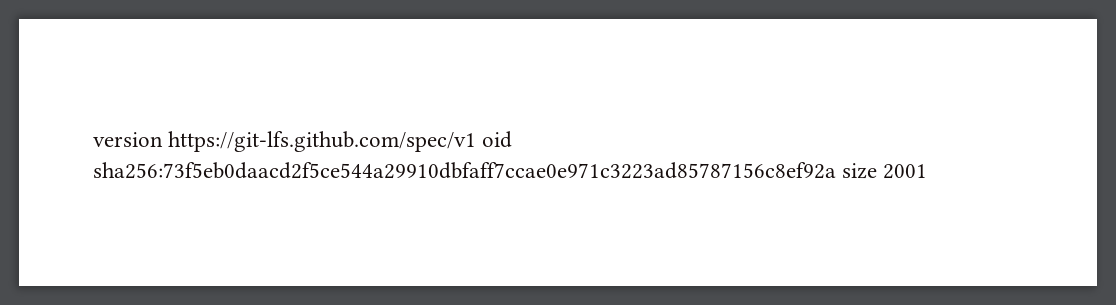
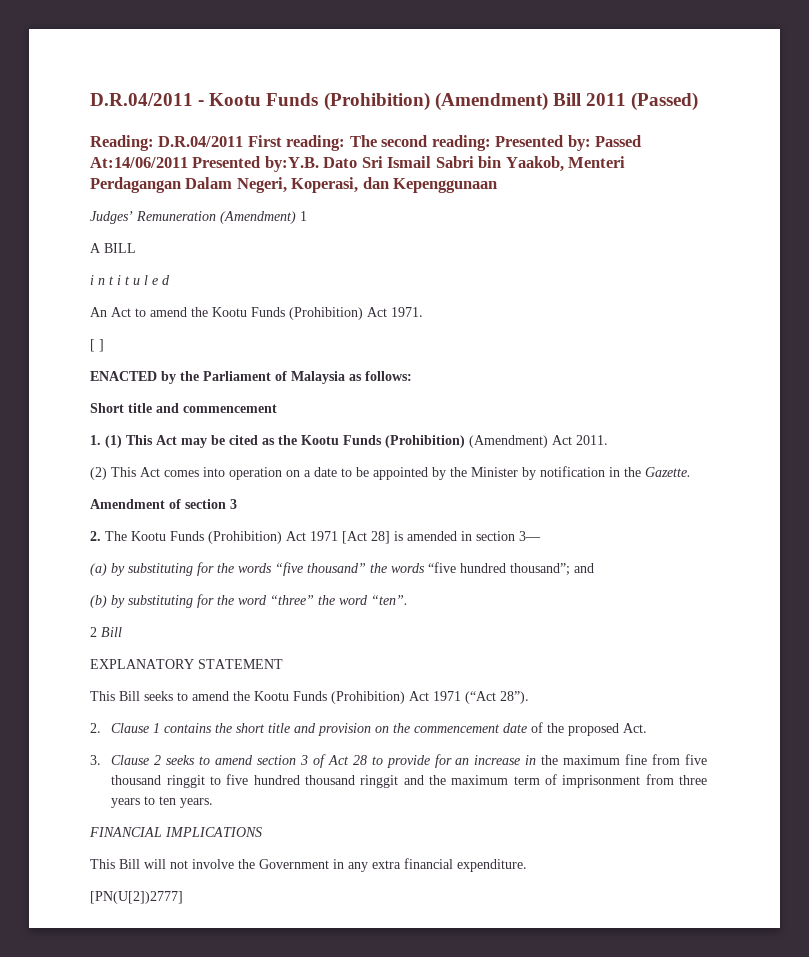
- version https://git-lfs.github.com/spec/v1 oid sha256:73f5eb0daacd2f5ce544a29910dbfaff7ccae0e971c3223ad85787156c8ef92a size 2001
+ D.R.04/2011 - Kootu Funds (Prohibition) (Amendment) Bill 2011 (Passed)
+ Reading: D.R.04/2011 First reading: The second reading: Presented by: Passed At:14/06/2011 Presented by:Y.B. Dato Sri Ismail Sabri bin Yaakob, Menteri Perdagangan Dalam Negeri, Koperasi, dan Kepenggunaan
+ Judges’ Remuneration (Amendment) 1
+ A BILL
+ i n t i t u l e d
+ An Act to amend the Kootu Funds (Prohibition) Act 1971.
+ [ ]
+ ENACTED by the Parliament of Malaysia as follows:
+ Short title and commencement
+ 1. (1) This Act may be cited as the Kootu Funds (Prohibition) (Amendment) Act 2011.
+ (2) This Act comes into operation on a date to be appointed by the Minister by notification in the Gazette.
+ Amendment of section 3
+ 2. The Kootu Funds (Prohibition) Act 1971 [Act 28] is amended in section 3—
+ (a) by substituting for the words “five thousand” the words “five hundred thousand”; and
+ (b) by substituting for the word “three” the word “ten”.
+ 2 Bill
+ EXPLANATORY STATEMENT
+ This Bill seeks to amend the Kootu Funds (Prohibition) Act 1971 (“Act 28”).
+ 2. Clause 1 contains the short title and provision on the commencement date of the proposed Act.
+ 3. Clause 2 seeks to amend section 3 of Act 28 to provide for an increase in the maximum fine from five thousand ringgit to five hundred thousand ringgit and the maximum term of imprisonment from three years to ten years.
+ FINANCIAL IMPLICATIONS
+ This Bill will not involve the Government in any extra financial expenditure.
+ [PN(U[2])2777]

